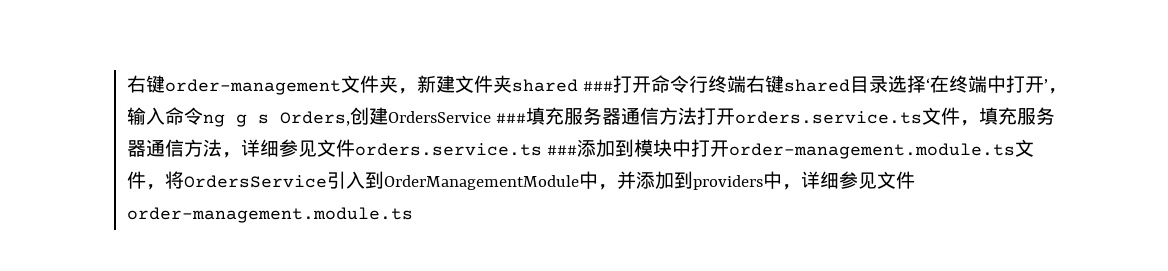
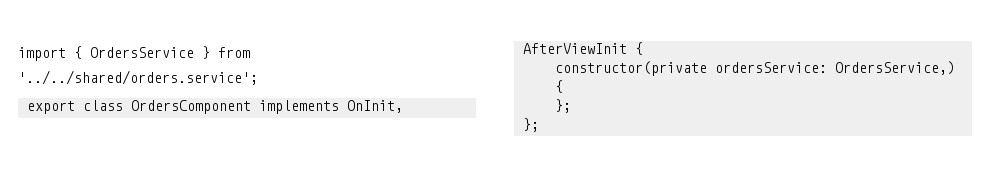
- 右键order-management文件夹，新建文件夹shared ###打开命令行终端右键shared目录选择‘在终端中打开’，输入命令ng g s Orders,创建OrdersService ###填充服务器通信方法打开orders.service.ts文件，填充服务器通信方法，详细参见文件orders.service.ts ###添加到模块中打开order-management.module.ts文件，将OrdersService引入到OrderManagementModule中，并添加到providers中，详细参见文件order-management.module.ts
+ import { OrdersService } from '../../shared/orders.service';
+ export class OrdersComponent implements OnInit, AfterViewInit {
+ constructor(private ordersService: OrdersService,) {
+ };
+ };

